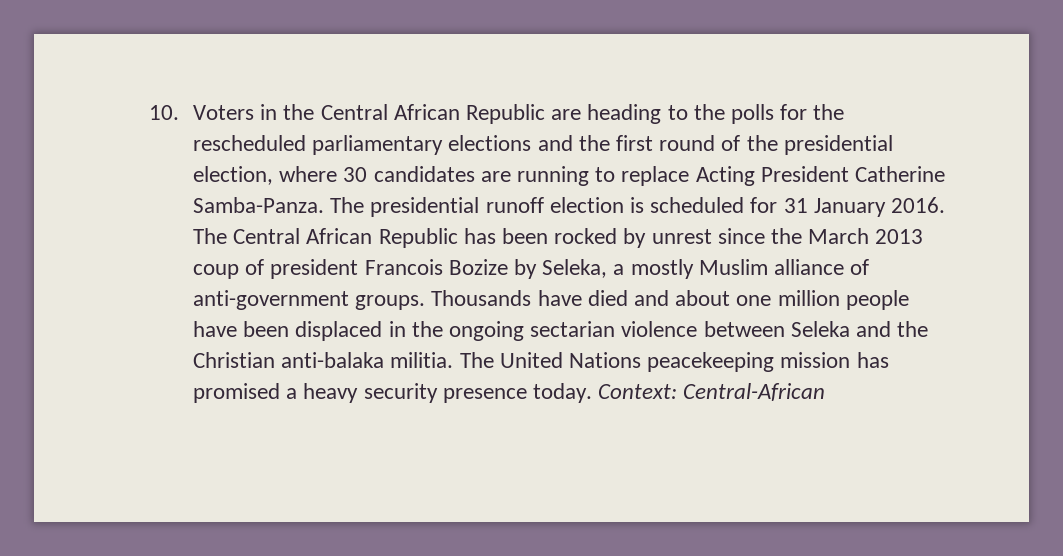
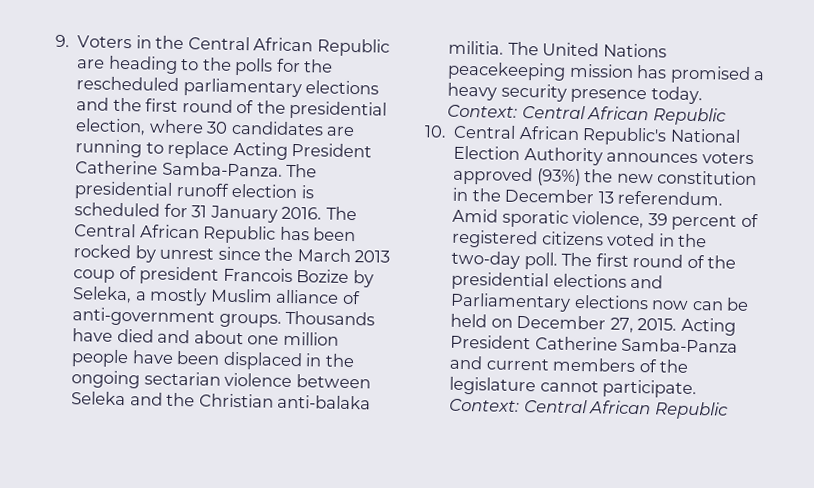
- 10. Voters in the Central African Republic are heading to the polls for the rescheduled parliamentary elections and the first round of the presidential election, where 30 candidates are running to replace Acting President Catherine Samba-Panza.
+ 9. Voters in the Central African Republic are heading to the polls for the rescheduled parliamentary elections and the first round of the presidential election, where 30 candidates are running to replace Acting President Catherine Samba-Panza.
- The United Nations peacekeeping mission has promised a heavy security presence today. Context: Central-African
+ The United Nations peacekeeping mission has promised a heavy security presence today. Context: Central African Republic
+ 10. Central African Republic's National Election Authority announces voters approved (93%) the new constitution in the December 13 referendum. Amid sporatic violence, 39 percent of registered citizens voted in the two-day poll. The first round of the presidential elections and Parliamentary elections now can be held on December 27, 2015. Acting President Catherine Samba-Panza and current members of the legislature cannot participate. Context: Central African Republic

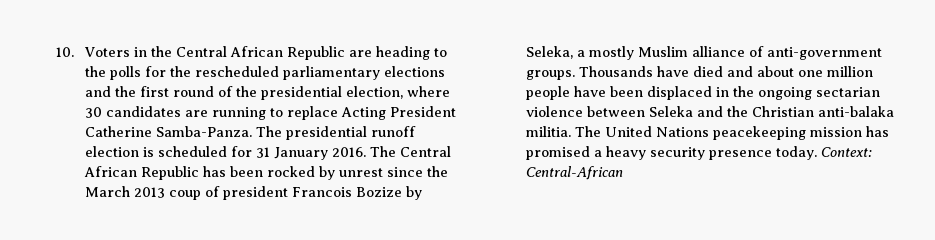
- 9. Voters in the Central African Republic are heading to the polls for the rescheduled parliamentary elections and the first round of the presidential election, where 30 candidates are running to replace Acting President Catherine Samba-Panza.
+ 10. Voters in the Central African Republic are heading to the polls for the rescheduled parliamentary elections and the first round of the presidential election, where 30 candidates are running to replace Acting President Catherine Samba-Panza.
- The United Nations peacekeeping mission has promised a heavy security presence today. Context: Central African Republic
- 10. Central African Republic's National Election Authority announces voters approved (93%) the new constitution in the December 13 referendum. Amid sporatic violence, 39 percent of registered citizens voted in the two-day poll. The first round of the presidential elections and Parliamentary elections now can be held on December 27, 2015. Acting President Catherine Samba-Panza and current members of the legislature cannot participate. Context: Central African Republic
+ The United Nations peacekeeping mission has promised a heavy security presence today. Context: Central-African

